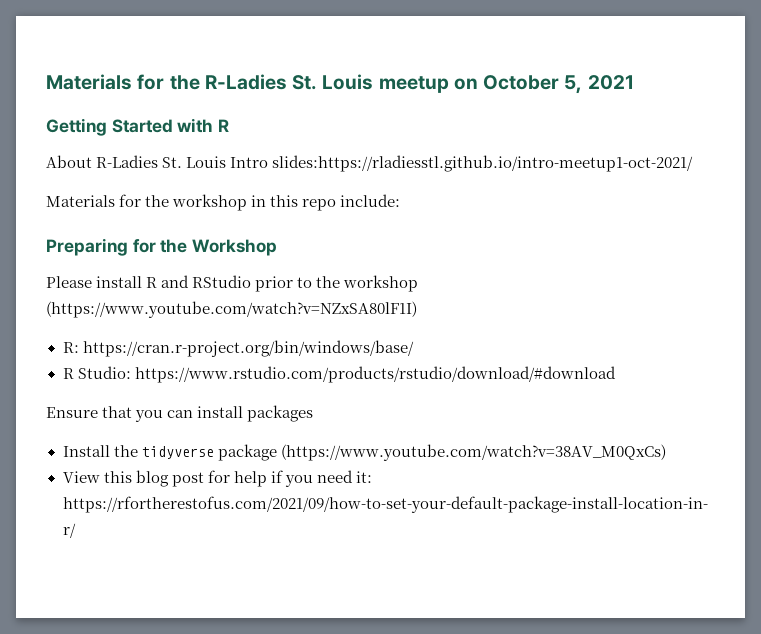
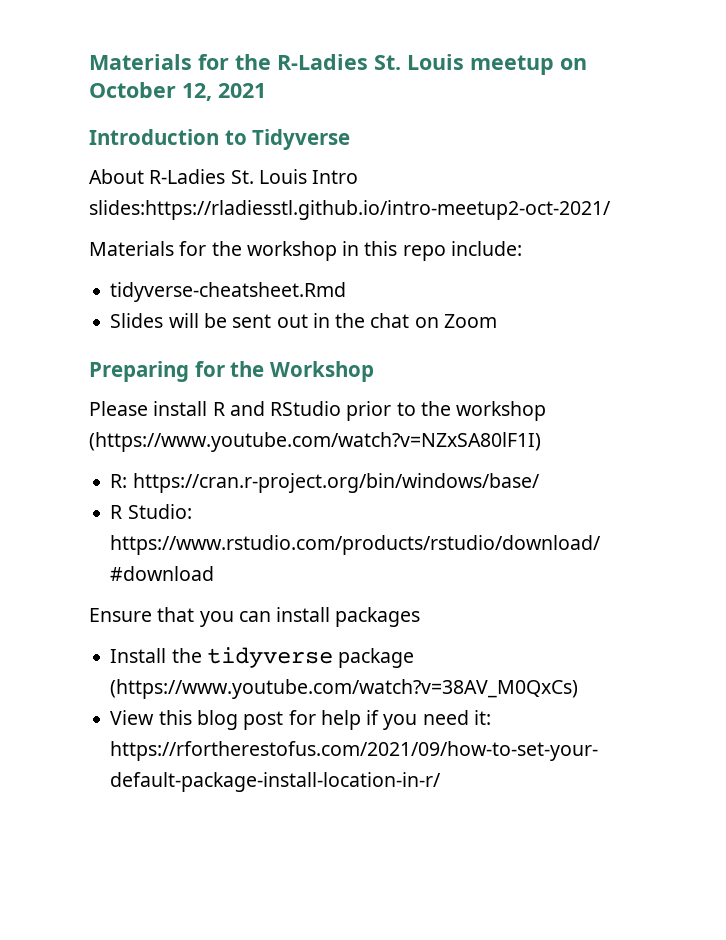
- Materials for the R-Ladies St. Louis meetup on October 5, 2021
+ Materials for the R-Ladies St. Louis meetup on October 12, 2021
- Getting Started with R
+ Introduction to Tidyverse
- About R-Ladies St. Louis Intro slides:https://rladiesstl.github.io/intro-meetup1-oct-2021/
+ About R-Ladies St. Louis Intro slides:https://rladiesstl.github.io/intro-meetup2-oct-2021/
+ tidyverse-cheatsheet.Rmd
+ Slides will be sent out in the chat on Zoom

